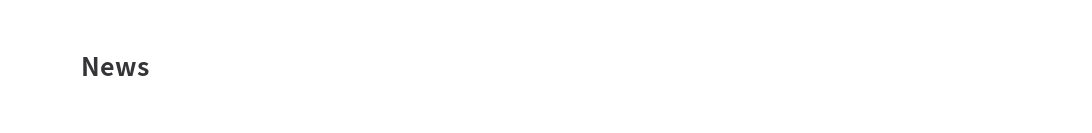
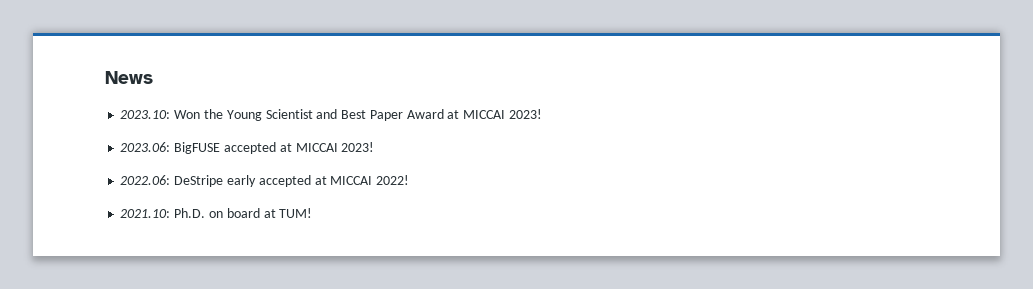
+ 2023.10: Won the Young Scientist and Best Paper Award at MICCAI 2023!
+ 2023.06: BigFUSE accepted at MICCAI 2023!
+ 2022.06: DeStripe early accepted at MICCAI 2022!
+ 2021.10: Ph.D. on board at TUM!

